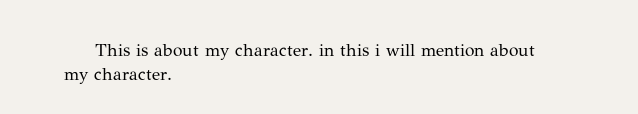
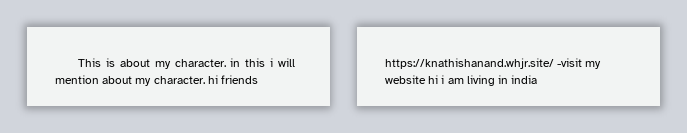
- This is about my character. in this i will mention about my character.
+ This is about my character. in this i will mention about my character. hi friends https://knathishanand.whjr.site/ -visit my website hi i am living in india

